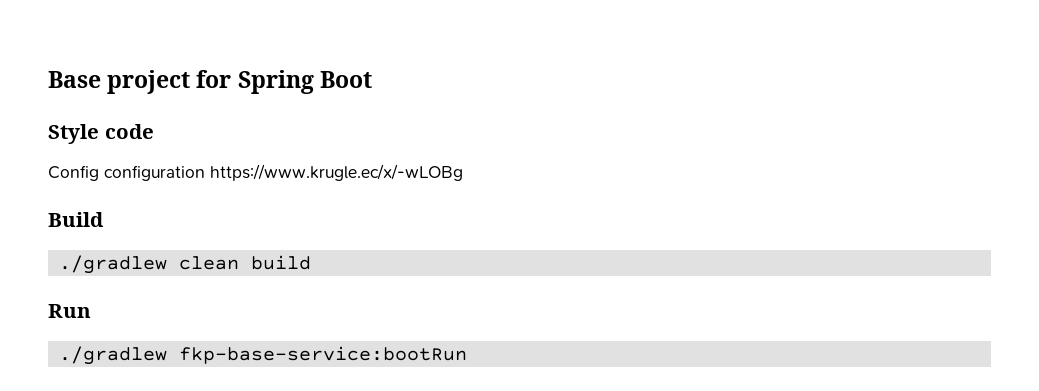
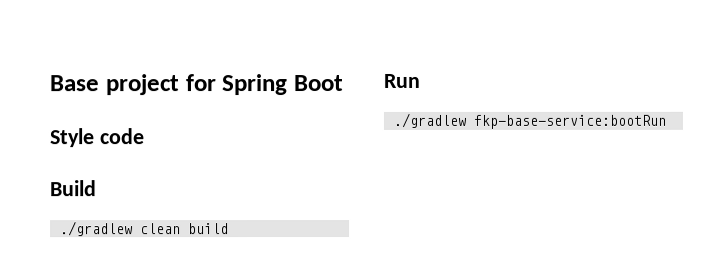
- Config configuration https://www.krugle.ec/x/-wLOBg

